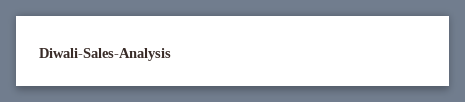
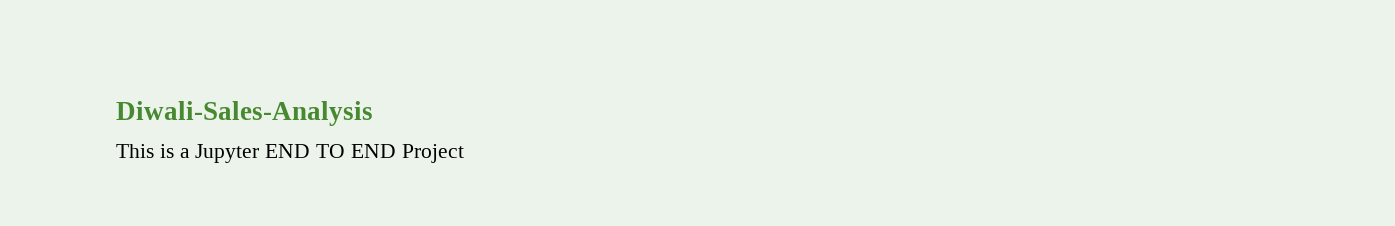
+ This is a Jupyter END TO END Project

